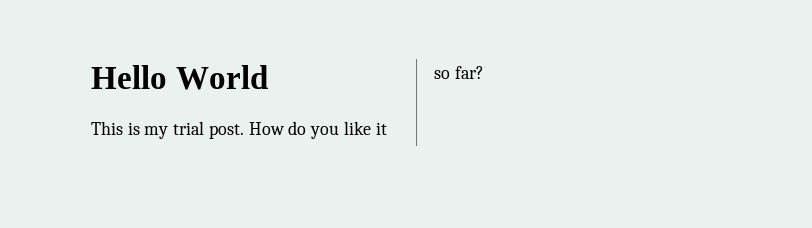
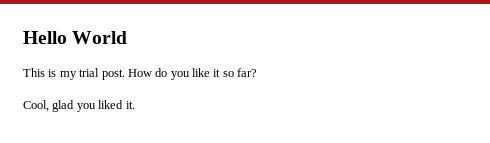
+ Cool, glad you liked it.

